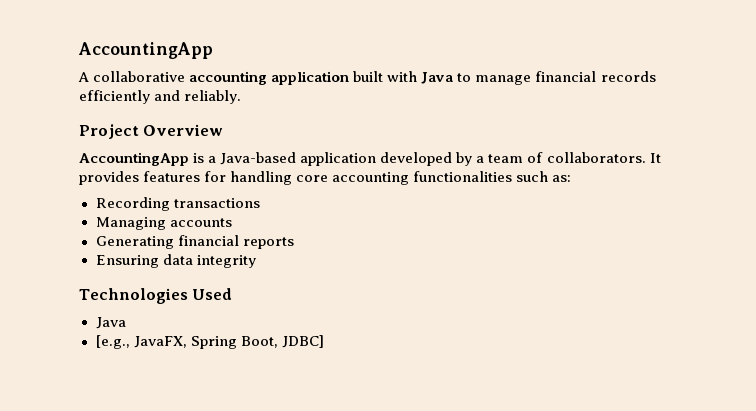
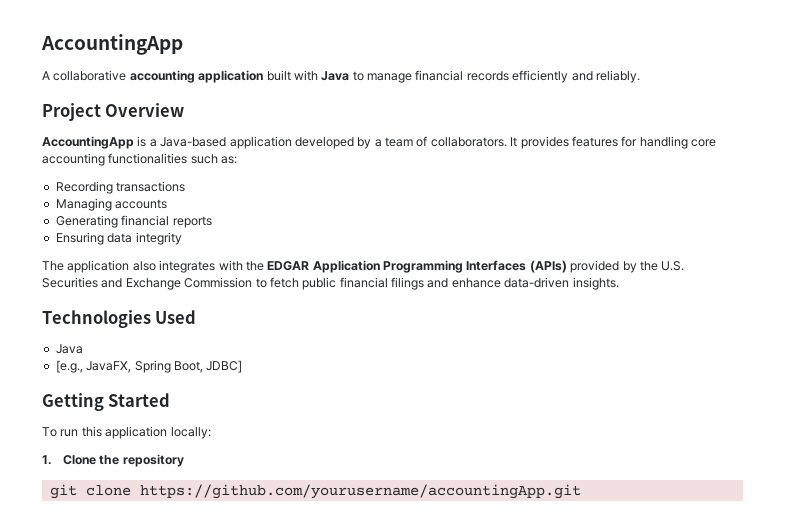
+ The application also integrates with the EDGAR Application Programming Interfaces (APIs) provided by the U.S. Securities and Exchange Commission to fetch public financial filings and enhance data-driven insights.
+ Getting Started
+ To run this application locally:
+ 1. Clone the repository
+ git clone https://github.com/yourusername/accountingApp.git

